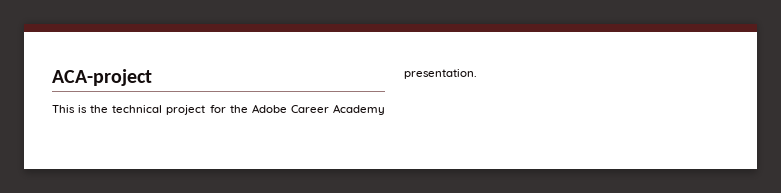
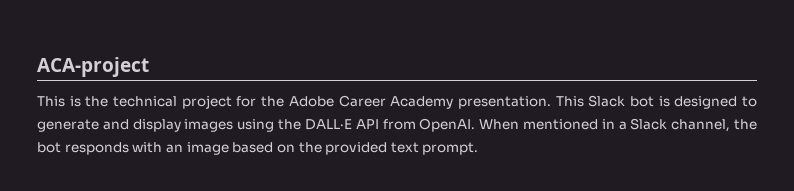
+ This Slack bot is designed to generate and display images using the DALL·E API from OpenAI. When mentioned in a Slack channel, the bot responds with an image based on the provided text prompt.

